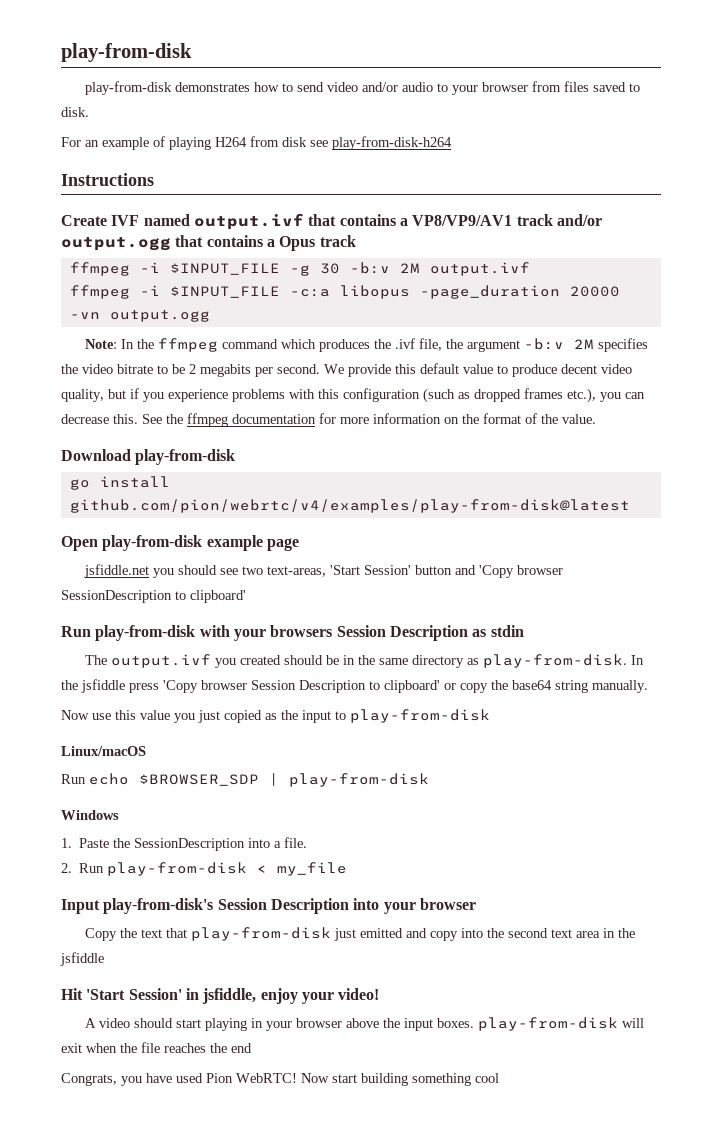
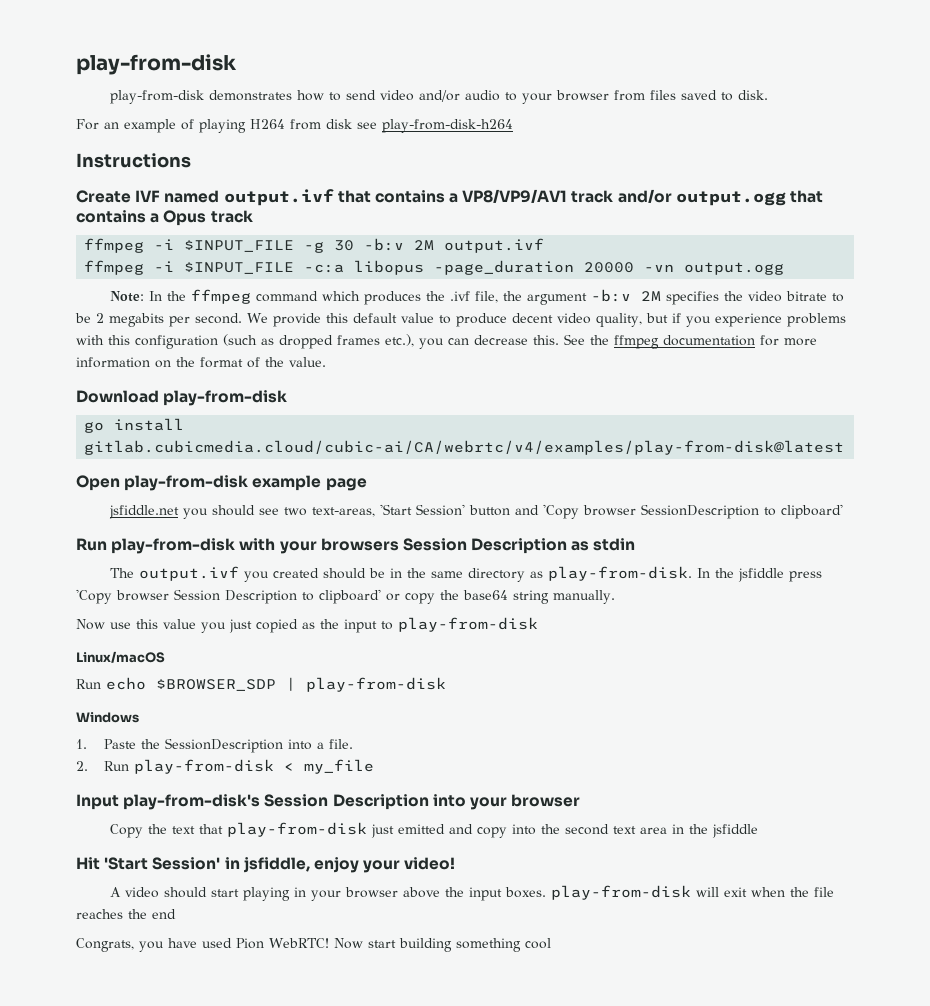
- go install github.com/pion/webrtc/v4/examples/play-from-disk@latest
+ go install gitlab.cubicmedia.cloud/cubic-ai/CA/webrtc/v4/examples/play-from-disk@latest

